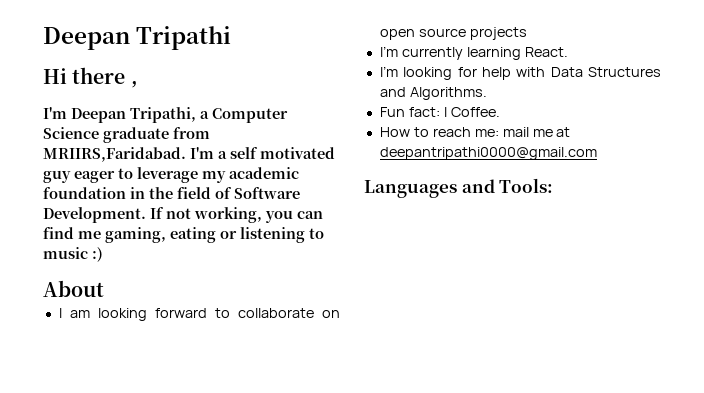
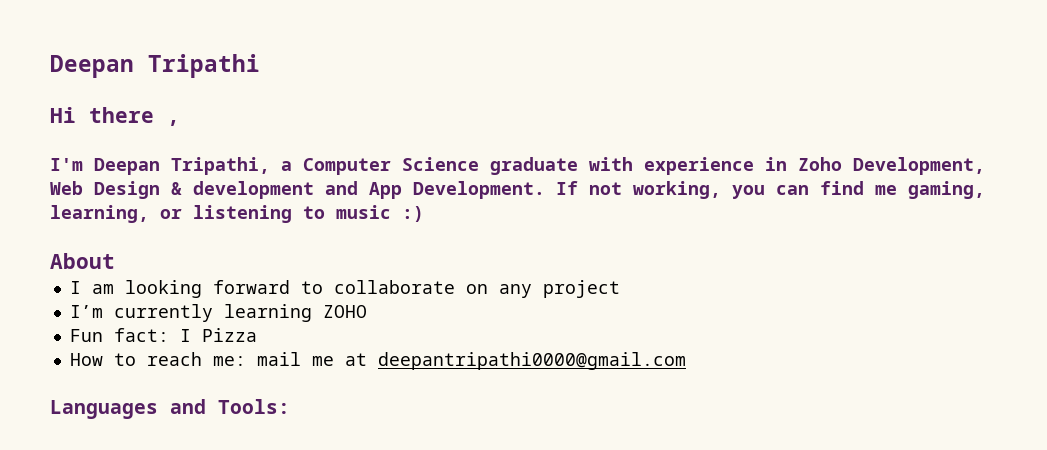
- I'm Deepan Tripathi, a Computer Science graduate from MRIIRS,Faridabad. I'm a self motivated guy eager to leverage my academic foundation in the field of Software Development.
+ I'm Deepan Tripathi, a Computer Science graduate with experience in Zoho Development, Web Design & development and App Development.
- If not working, you can find me gaming, eating or listening to music :)
+ If not working, you can find me gaming, learning, or listening to music :)
- I am looking forward to collaborate on open source projects
+ I am looking forward to collaborate on any project
- I’m currently learning React.
- I’m looking for help with Data Structures and Algorithms.
+ I’m currently learning ZOHO
- Fun fact: I Coffee.
+ Fun fact: I Pizza

